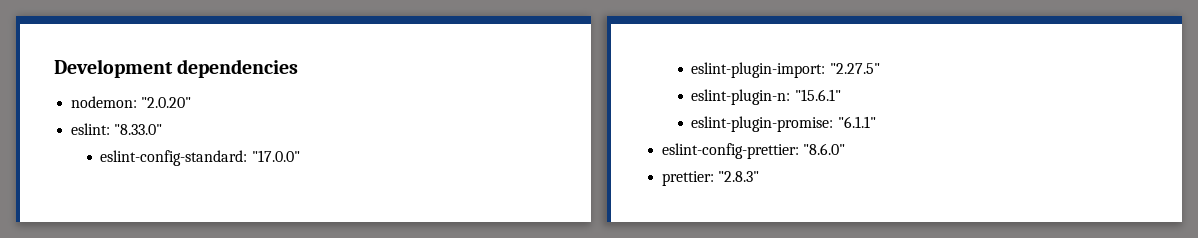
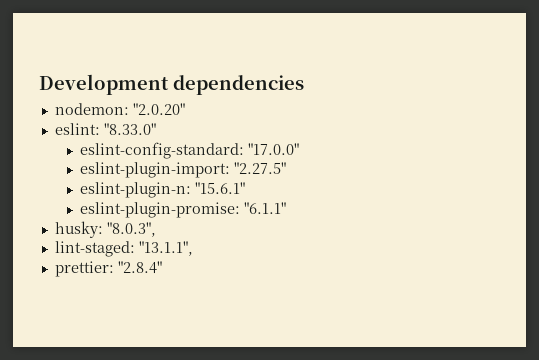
- eslint-config-prettier: "8.6.0"
+ husky: "8.0.3",
+ lint-staged: "13.1.1",
- prettier: "2.8.3"
+ prettier: "2.8.4"

